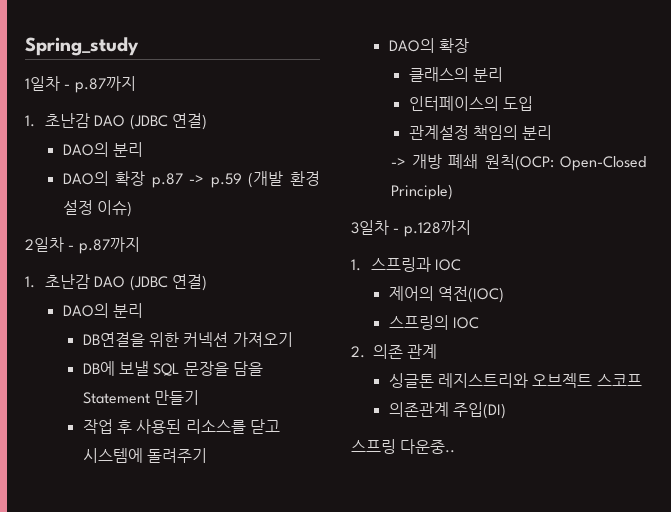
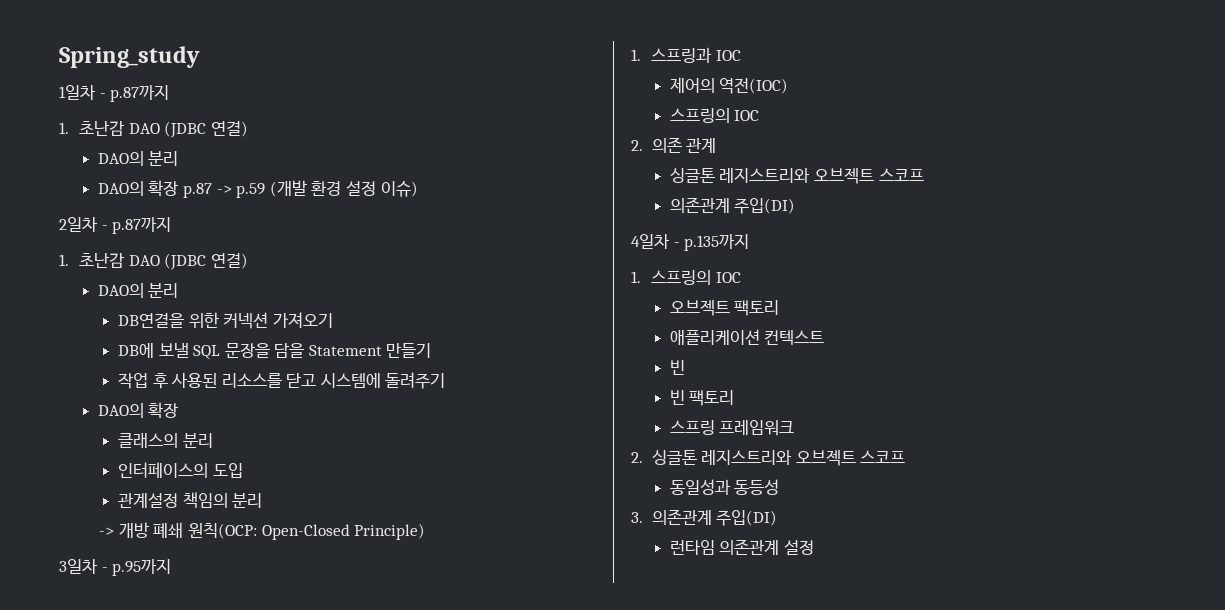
- 3일차 - p.128까지
+ 3일차 - p.95까지
- 스프링 다운중..
+ 4일차 - p.135까지
+ 1. 스프링의 IOC
+ 오브젝트 팩토리
+ 애플리케이션 컨텍스트
+ 빈
+ 빈 팩토리
+ 스프링 프레임워크
+ 2. 싱글톤 레지스트리와 오브젝트 스코프
+ 동일성과 동등성
+ 3. 의존관계 주입(DI)
+ 런타임 의존관계 설정

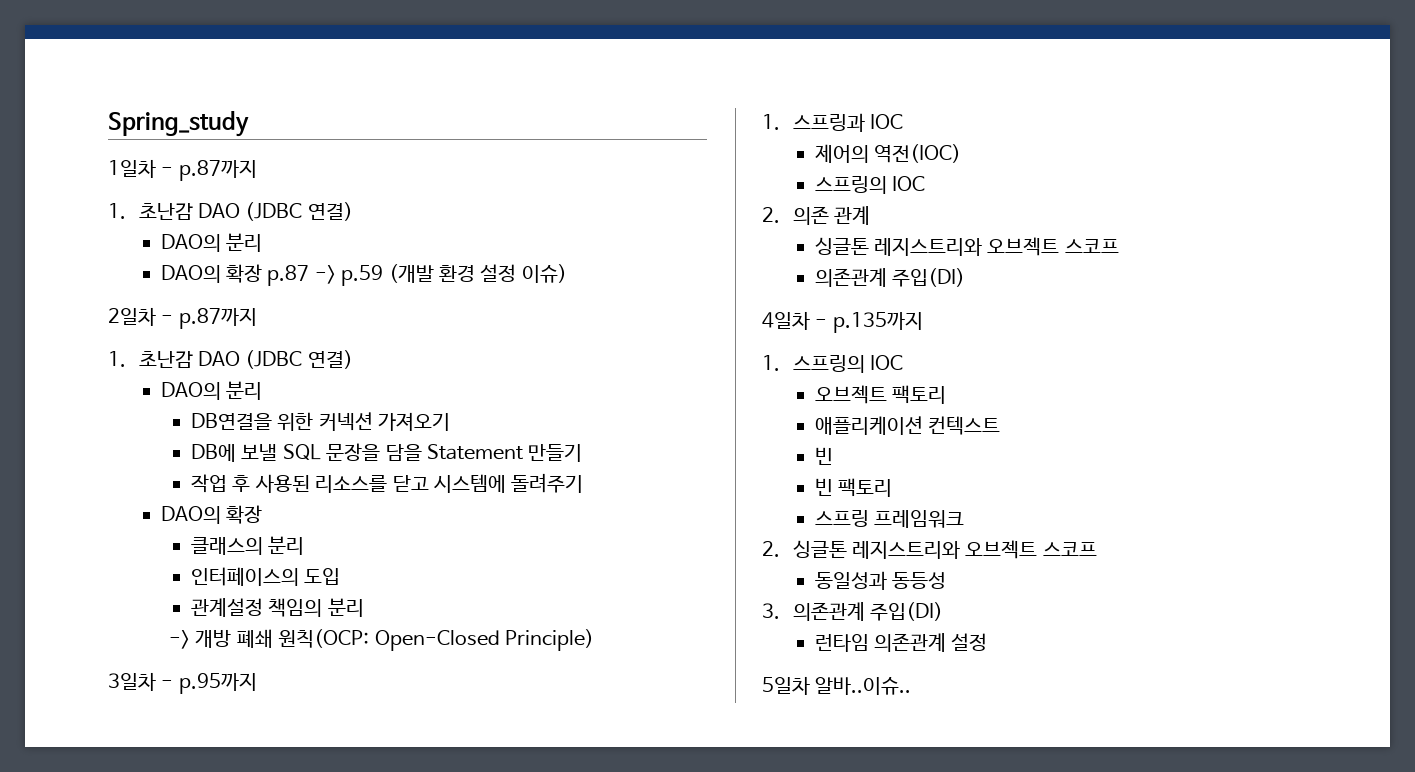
+ 5일차 알바..이슈..

